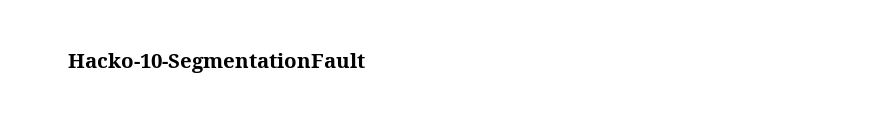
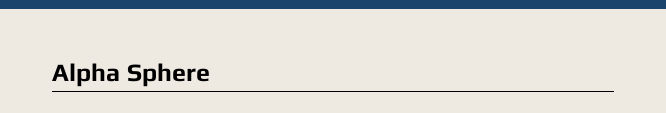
- Hacko-10-SegmentationFault
+ Alpha Sphere

